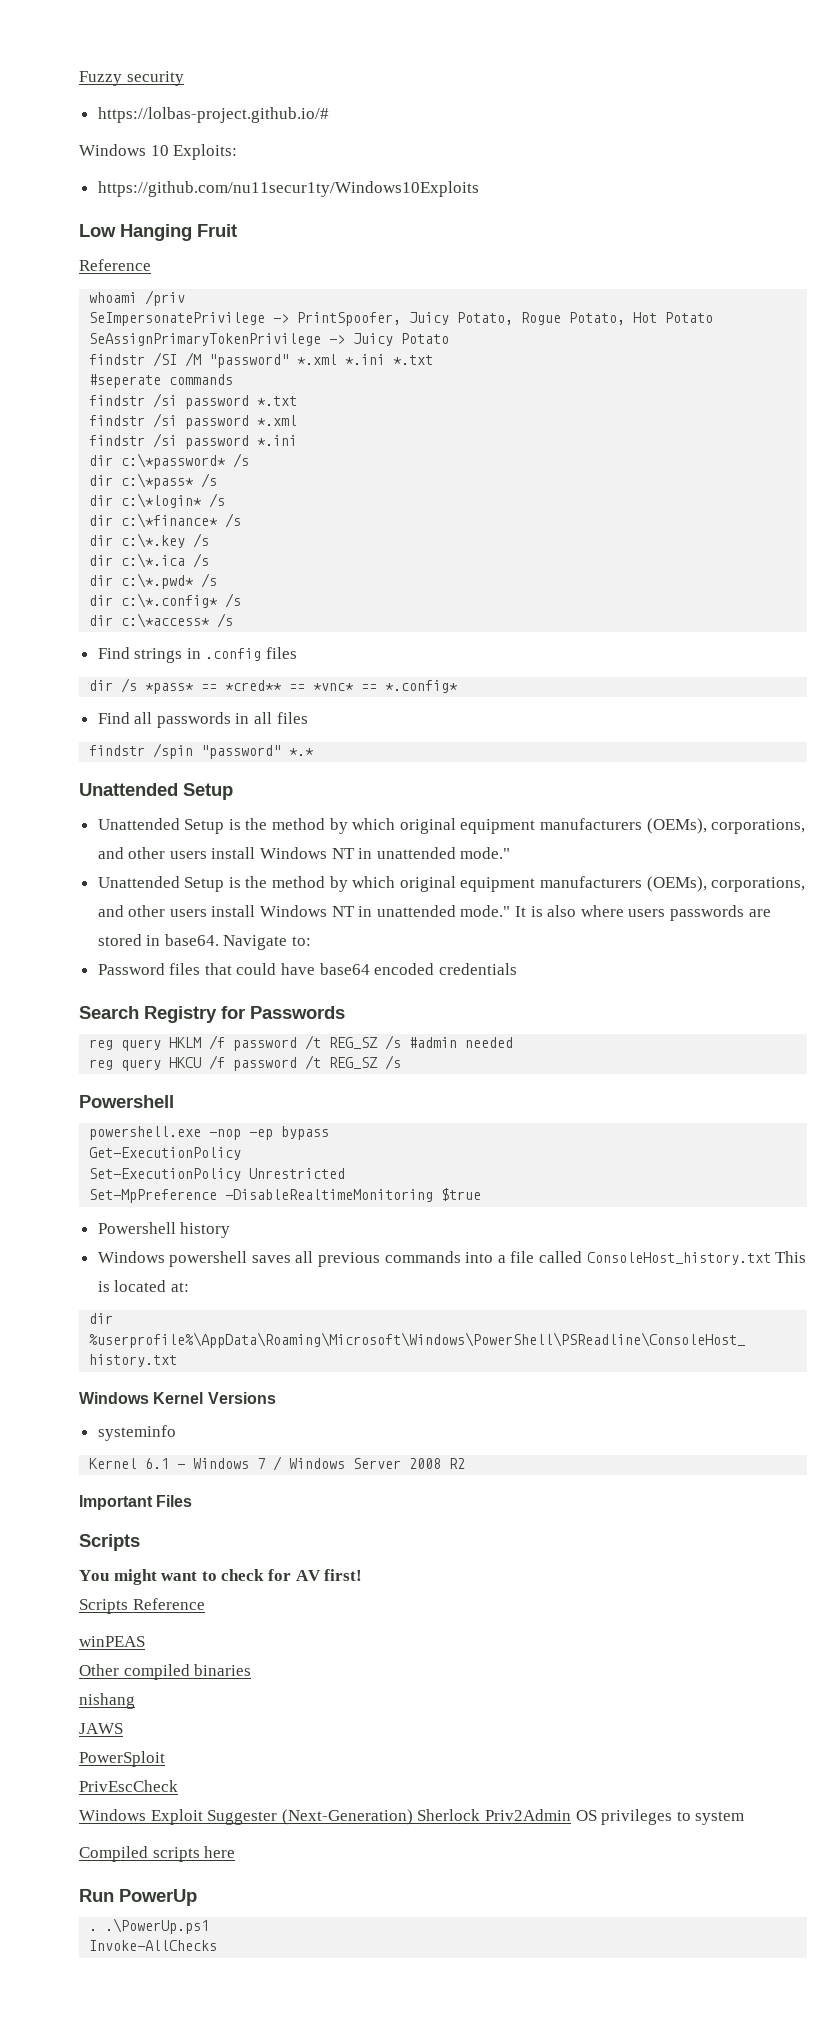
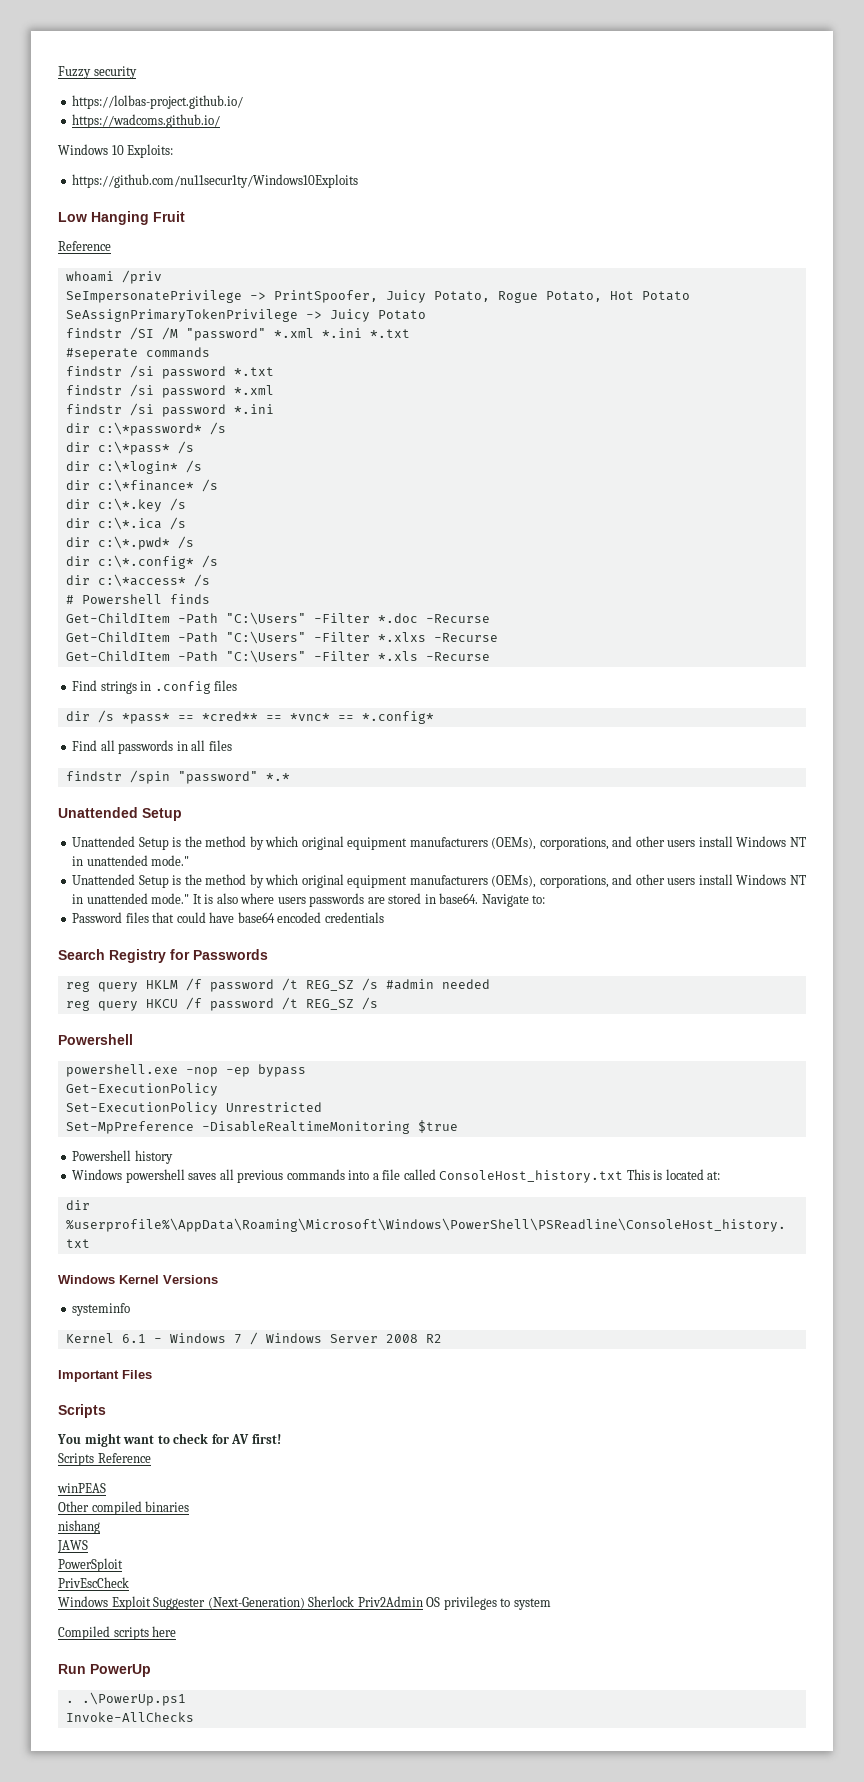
- https://lolbas-project.github.io/#
+ https://lolbas-project.github.io/
+ https://wadcoms.github.io/
+ # Powershell finds
+ Get-ChildItem -Path "C:\Users" -Filter *.doc -Recurse
+ Get-ChildItem -Path "C:\Users" -Filter *.xlxs -Recurse
+ Get-ChildItem -Path "C:\Users" -Filter *.xls -Recurse

